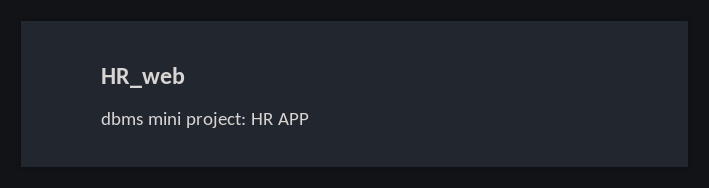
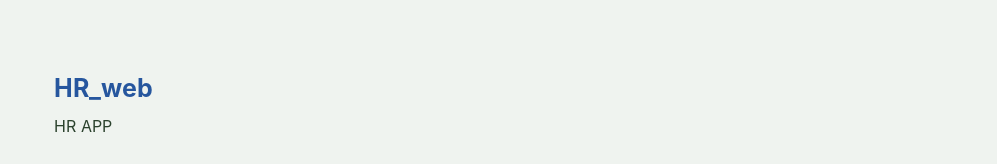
- dbms mini project: HR APP
+ HR APP

